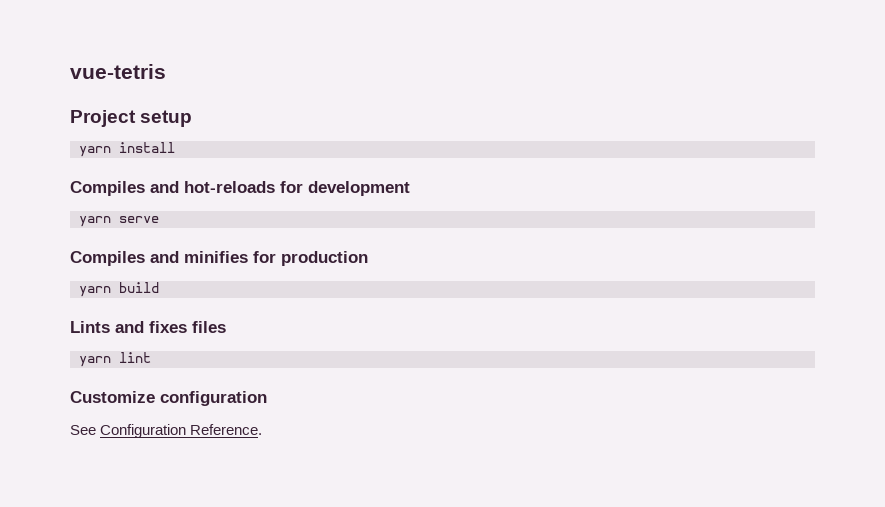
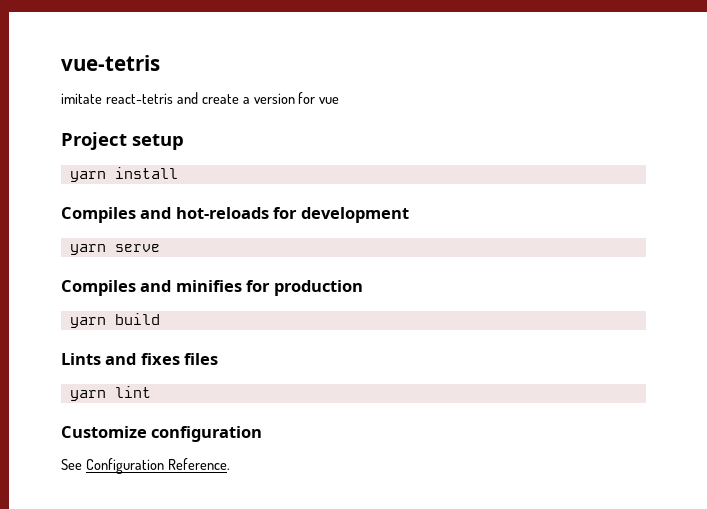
+ imitate react-tetris and create a version for vue

